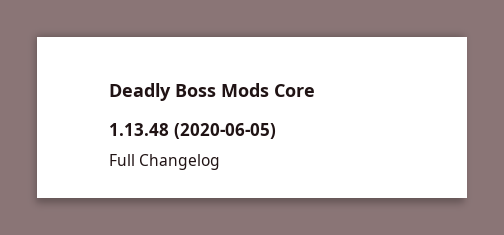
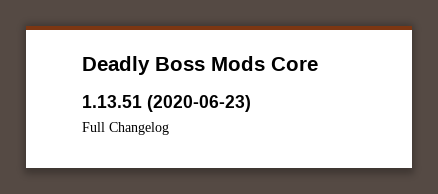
- 1.13.48 (2020-06-05)
+ 1.13.51 (2020-06-23)

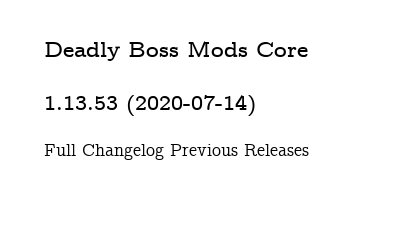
- 1.13.51 (2020-06-23)
+ 1.13.53 (2020-07-14)
- Full Changelog
+ Full Changelog Previous Releases

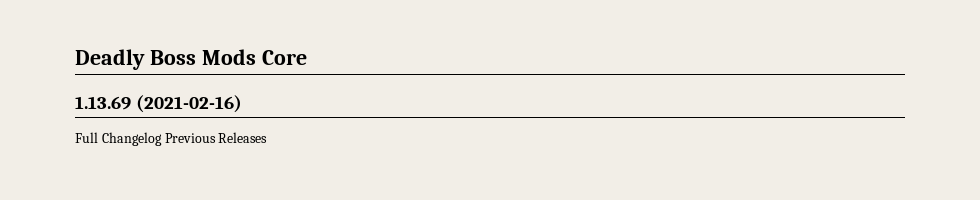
- 1.13.53 (2020-07-14)
+ 1.13.69 (2021-02-16)

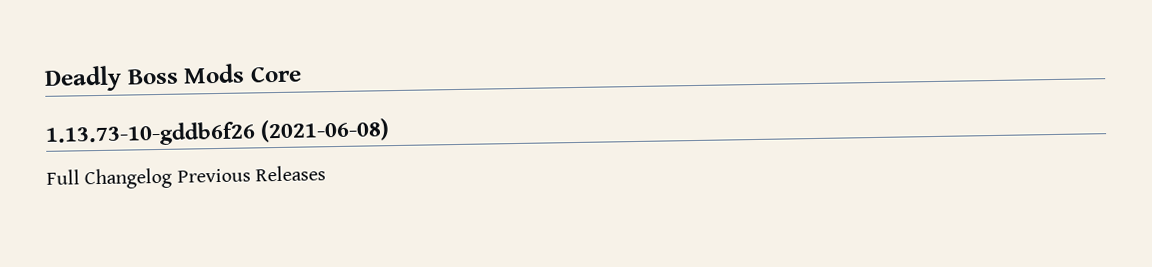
- 1.13.69 (2021-02-16)
+ 1.13.73-10-gddb6f26 (2021-06-08)

